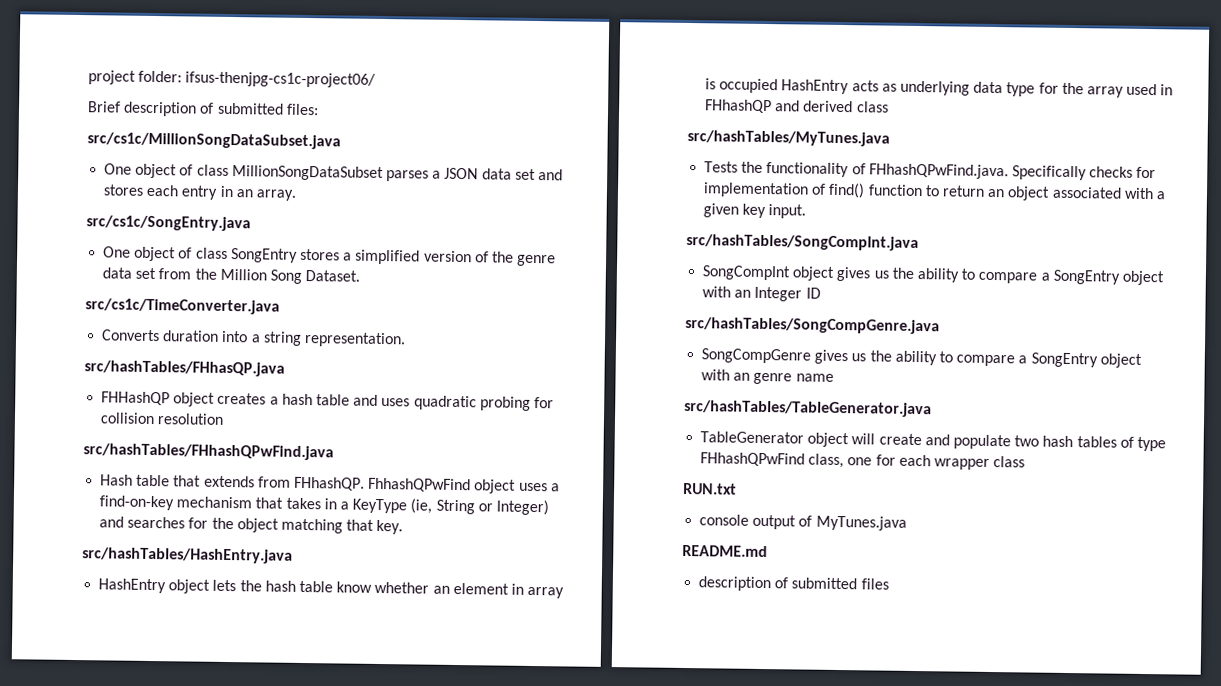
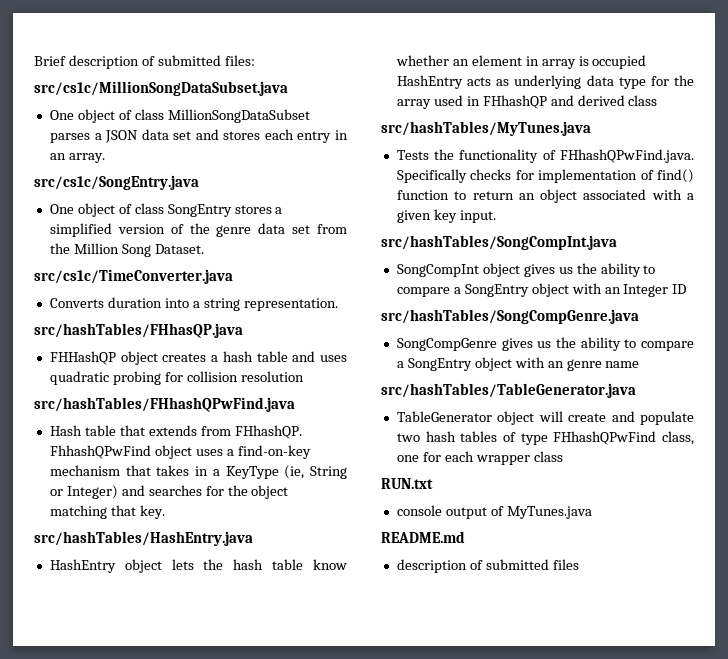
- project folder: ifsus-thenjpg-cs1c-project06/

